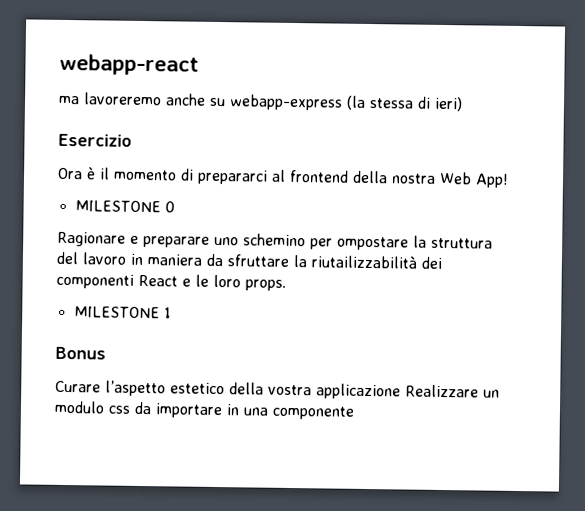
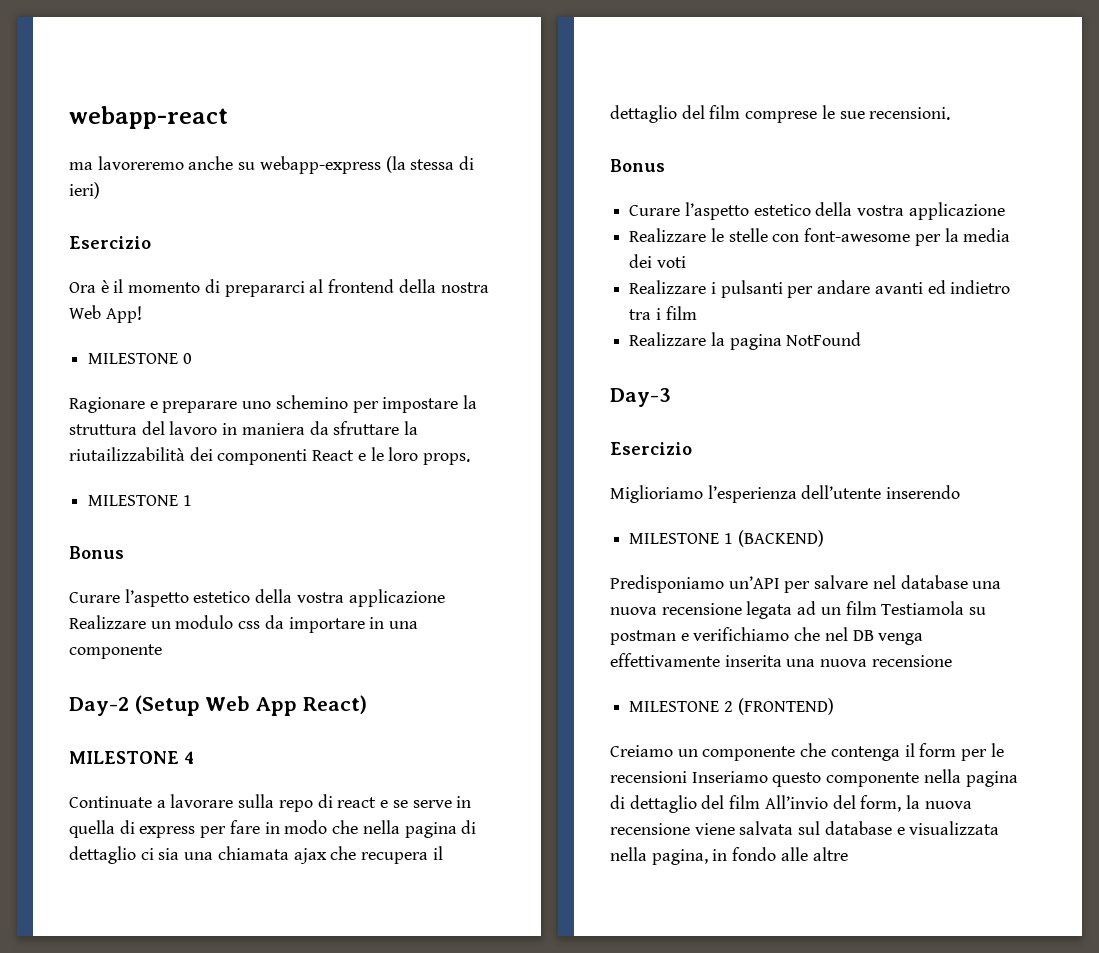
- Ragionare e preparare uno schemino per ompostare la struttura del lavoro in maniera da sfruttare la riutailizzabilità dei componenti React e le loro props.
+ Ragionare e preparare uno schemino per impostare la struttura del lavoro in maniera da sfruttare la riutailizzabilità dei componenti React e le loro props.
+ Day-2 (Setup Web App React)
+ MILESTONE 4
+ Continuate a lavorare sulla repo di react e se serve in quella di express per fare in modo che nella pagina di dettaglio ci sia una chiamata ajax che recupera il dettaglio del film comprese le sue recensioni.
+ Bonus
+ Curare l’aspetto estetico della vostra applicazione
+ Realizzare le stelle con font-awesome per la media dei voti
+ Realizzare i pulsanti per andare avanti ed indietro tra i film
+ Realizzare la pagina NotFound
+ Day-3
+ Esercizio
+ Miglioriamo l’esperienza dell’utente inserendo
+ MILESTONE 1 (BACKEND)
+ Predisponiamo un’API per salvare nel database una nuova recensione legata ad un film Testiamola su postman e verifichiamo che nel DB venga effettivamente inserita una nuova recensione
+ MILESTONE 2 (FRONTEND)
+ Creiamo un componente che contenga il form per le recensioni Inseriamo questo componente nella pagina di dettaglio del film All’invio del form, la nuova recensione viene salvata sul database e visualizzata nella pagina, in fondo alle altre

